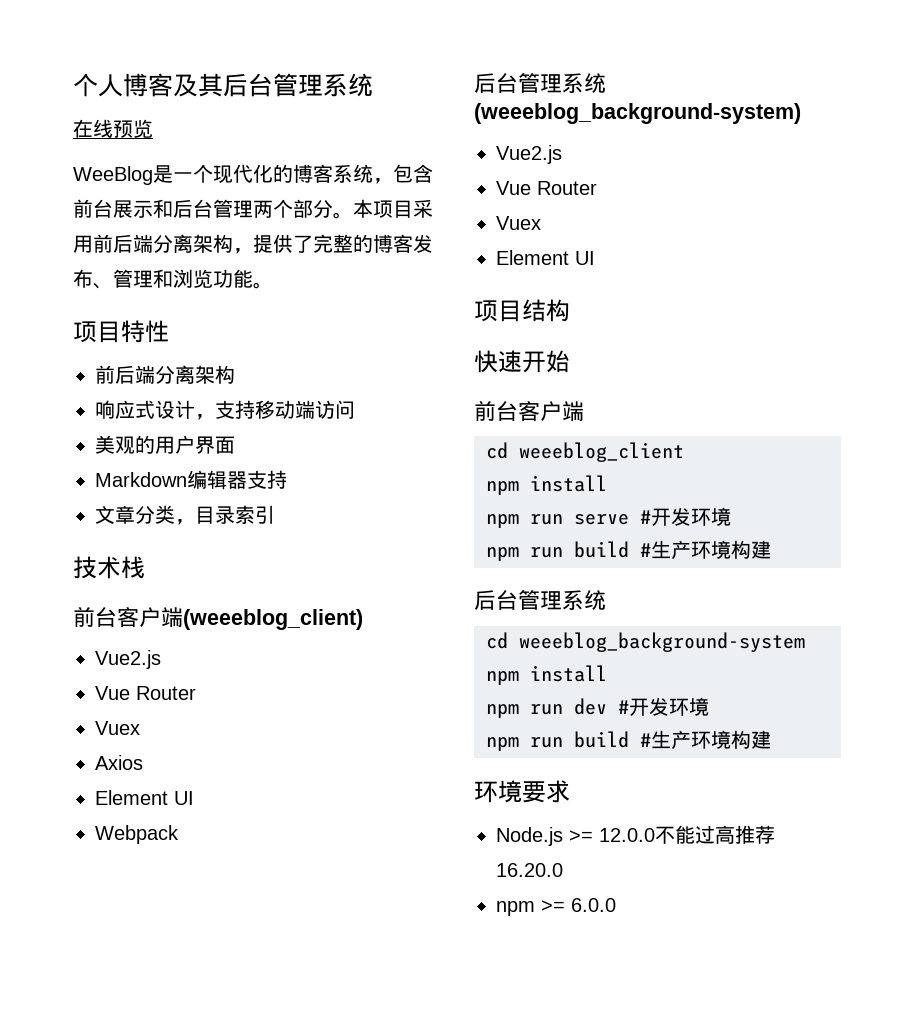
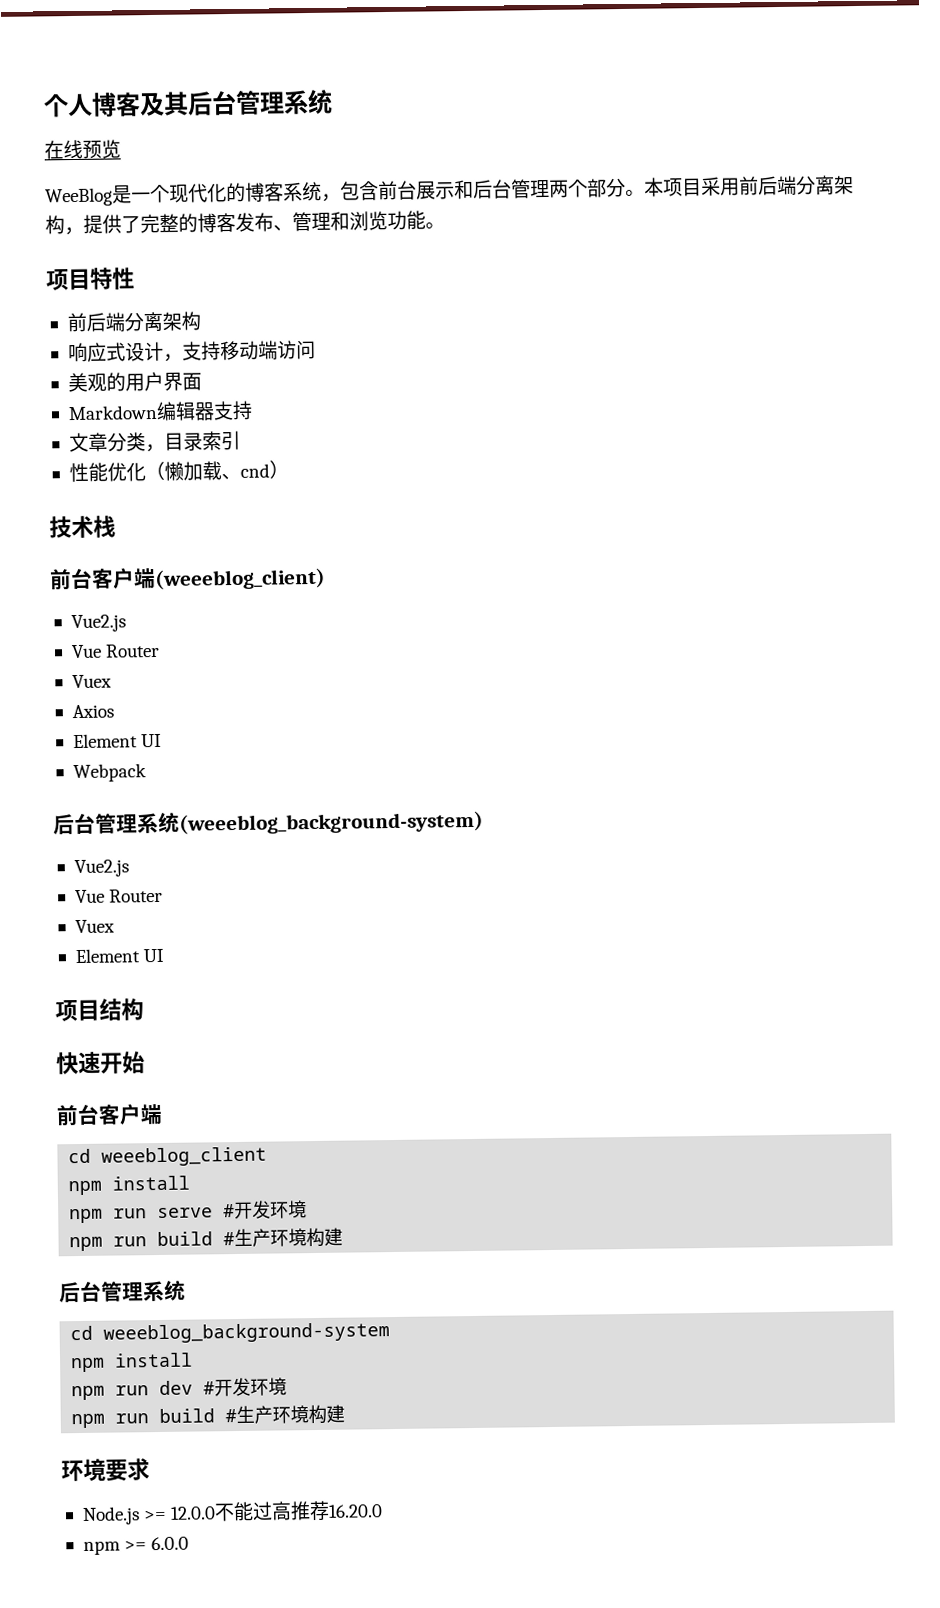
+ 性能优化（懒加载、cnd）

